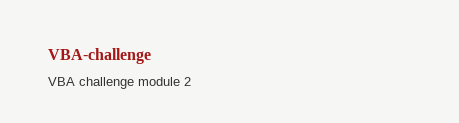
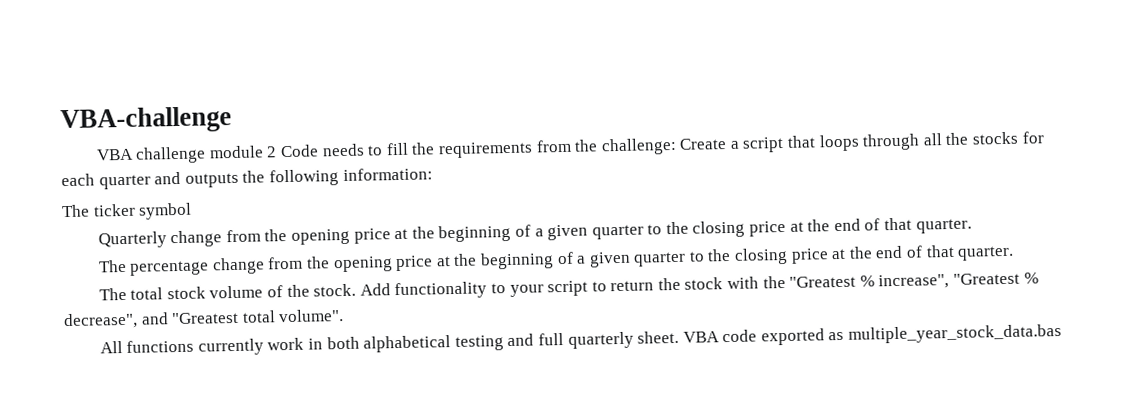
- VBA challenge module 2
+ VBA challenge module 2 Code needs to fill the requirements from the challenge: Create a script that loops through all the stocks for each quarter and outputs the following information:
+ The ticker symbol
+ Quarterly change from the opening price at the beginning of a given quarter to the closing price at the end of that quarter.
+ The percentage change from the opening price at the beginning of a given quarter to the closing price at the end of that quarter.
+ The total stock volume of the stock. Add functionality to your script to return the stock with the "Greatest % increase", "Greatest % decrease", and "Greatest total volume".
+ All functions currently work in both alphabetical testing and full quarterly sheet. VBA code exported as multiple_year_stock_data.bas

